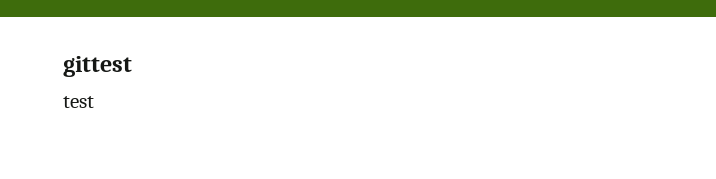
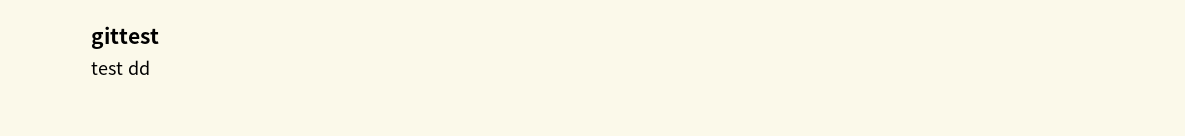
- test
+ test dd

